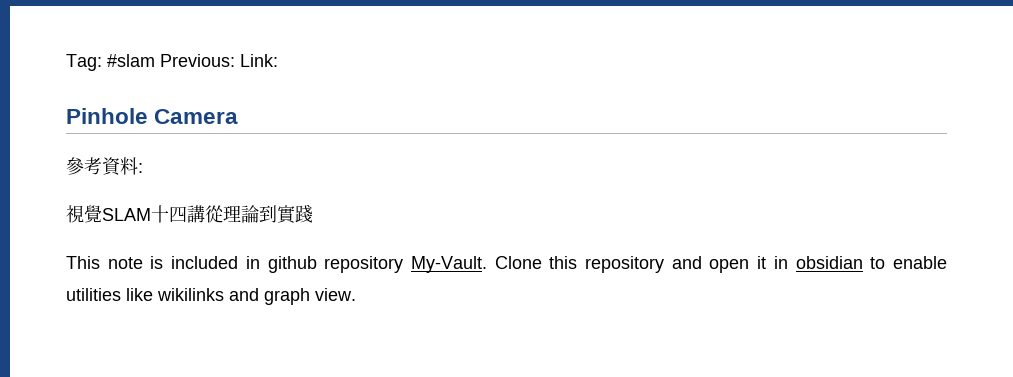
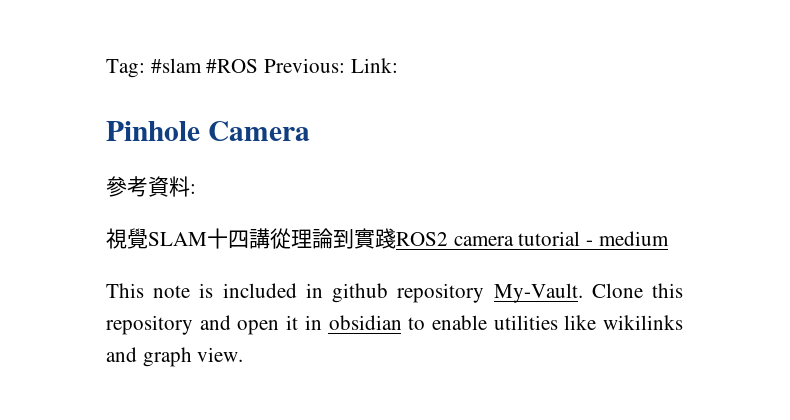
- Tag: #slam Previous: Link:
+ Tag: #slam #ROS Previous: Link:
- 視覺SLAM十四講從理論到實踐
+ 視覺SLAM十四講從理論到實踐ROS2 camera tutorial - medium

